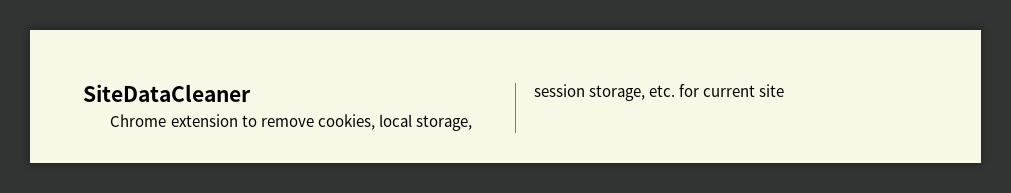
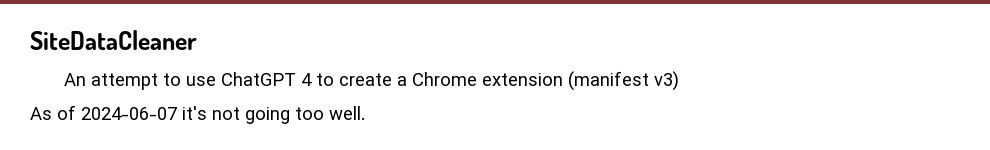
- Chrome extension to remove cookies, local storage, session storage, etc. for current site
+ An attempt to use ChatGPT 4 to create a Chrome extension (manifest v3)
+ As of 2024-06-07 it's not going too well.

